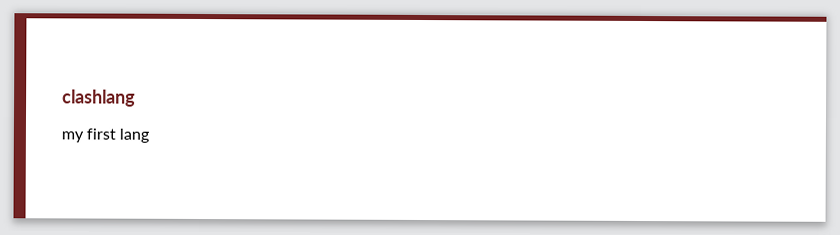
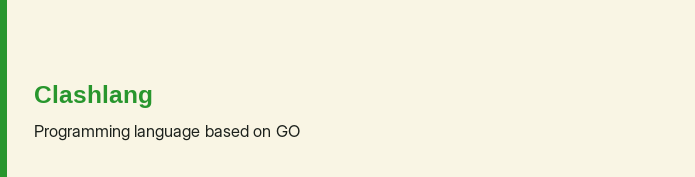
- clashlang
- my first lang
+ Сlashlang
+ Programming language based on GO

